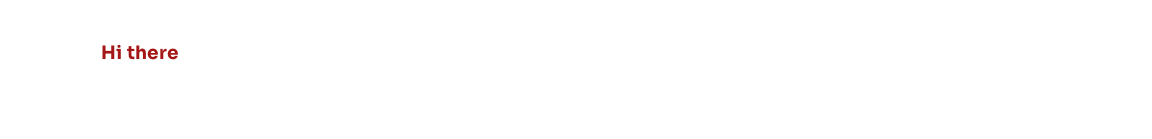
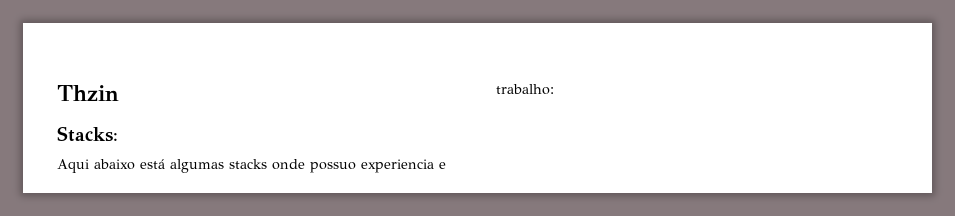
- Hi there
+ Thzin
+ Stacks:
+ Aqui abaixo está algumas stacks onde possuo experiencia e trabalho:

